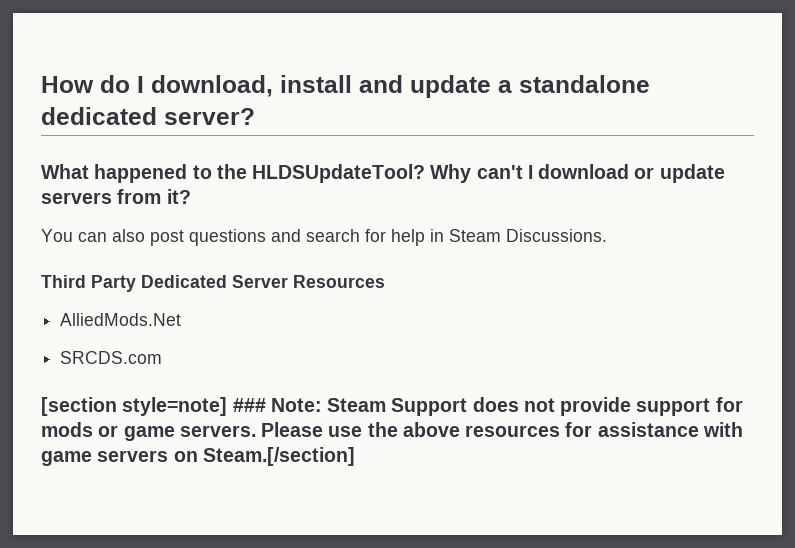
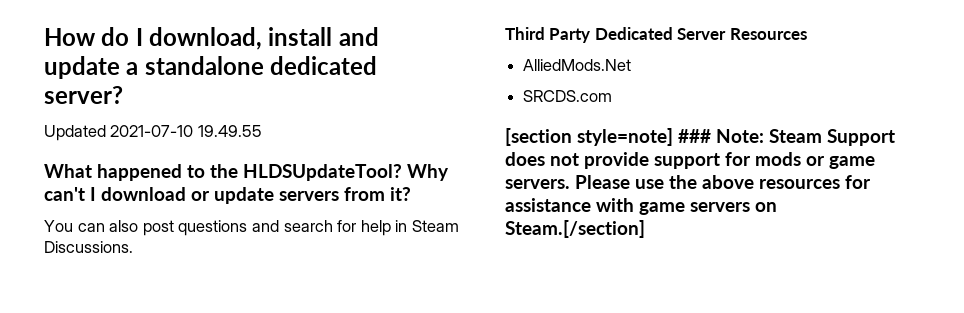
+ Updated 2021-07-10 19.49.55

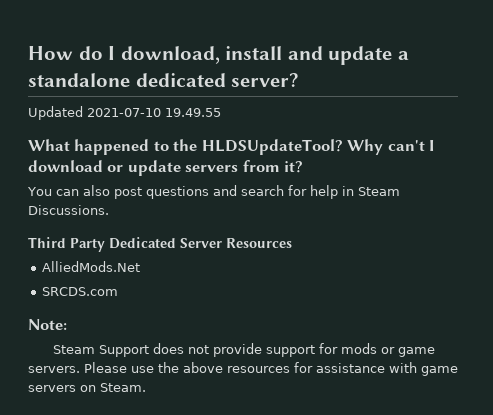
- [section style=note] ### Note: Steam Support does not provide support for mods or game servers.
+ Note:
+ Steam Support does not provide support for mods or game servers.
- Please use the above resources for assistance with game servers on Steam.[/section]
+ Please use the above resources for assistance with game servers on Steam.

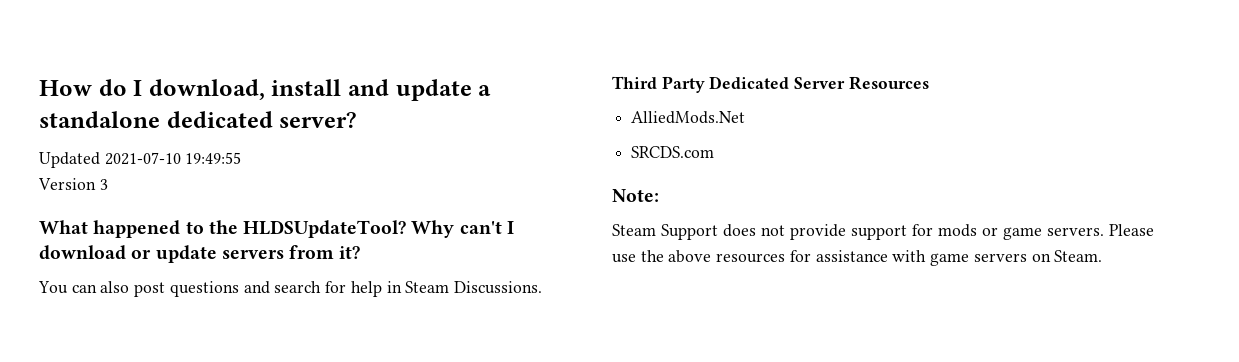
- Updated 2021-07-10 19.49.55
+ Updated 2021-07-10 19:49:55
+ Version 3

